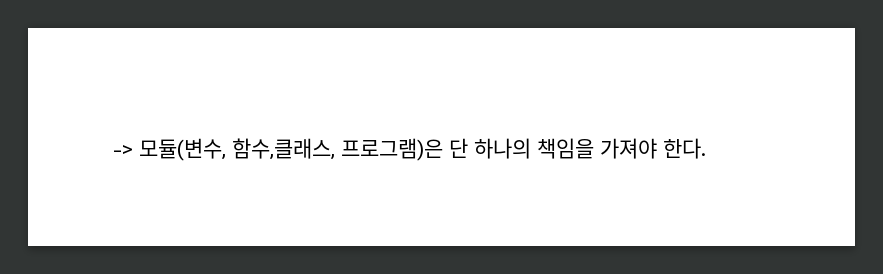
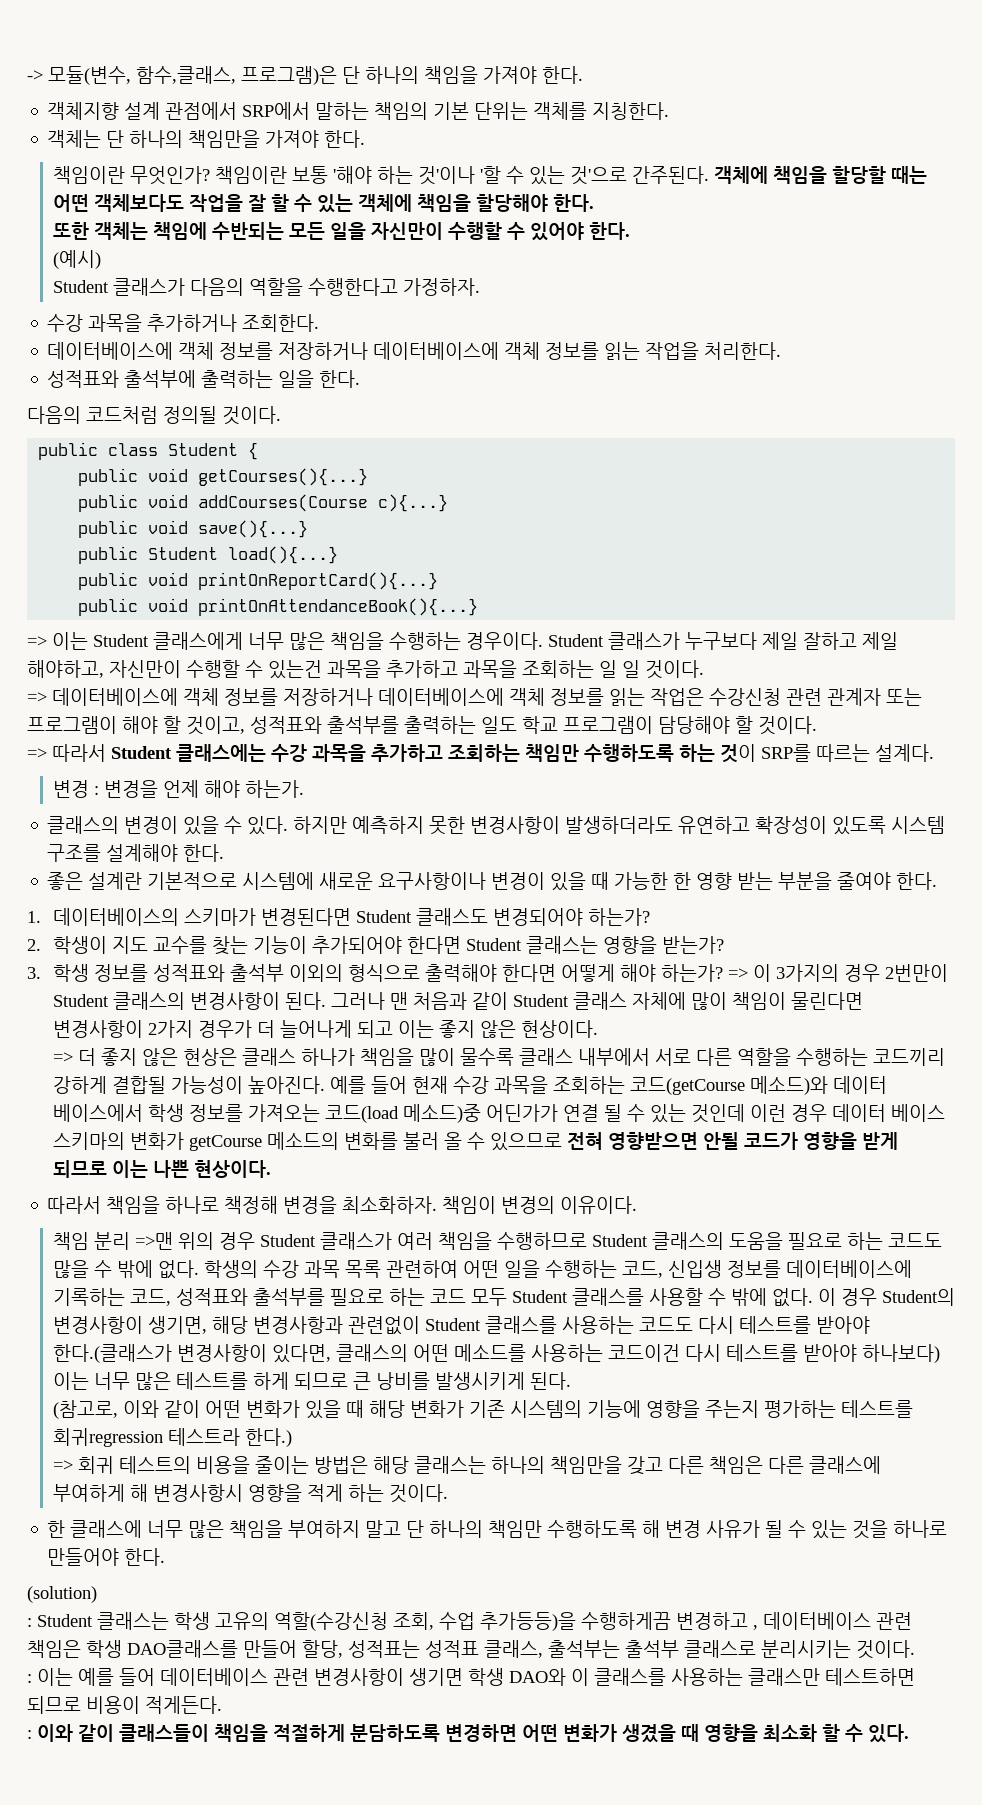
+ 객체지향 설계 관점에서 SRP에서 말하는 책임의 기본 단위는 객체를 지칭한다.
+ 객체는 단 하나의 책임만을 가져야 한다.
+ 책임이란 무엇인가? 책임이란 보통 '해야 하는 것'이나 '할 수 있는 것'으로 간주된다. 객체에 책임을 할당할 때는 어떤 객체보다도 작업을 잘 할 수 있는 객체에 책임을 할당해야 한다.
+ 또한 객체는 책임에 수반되는 모든 일을 자신만이 수행할 수 있어야 한다.
+ (예시)
+ Student 클래스가 다음의 역할을 수행한다고 가정하자.
+ 수강 과목을 추가하거나 조회한다.
+ 데이터베이스에 객체 정보를 저장하거나 데이터베이스에 객체 정보를 읽는 작업을 처리한다.
+ 성적표와 출석부에 출력하는 일을 한다.
+ 다음의 코드처럼 정의될 것이다.
+ public class Student {
+ public void getCourses(){...}
+ public void addCourses(Course c){...}
+ public void save(){...}
+ public Student load(){...}
+ public void printOnReportCard(){...}
+ public void printOnAttendanceBook(){...}
+ => 이는 Student 클래스에게 너무 많은 책임을 수행하는 경우이다. Student 클래스가 누구보다 제일 잘하고 제일 해야하고, 자신만이 수행할 수 있는건 과목을 추가하고 과목을 조회하는 일 일 것이다.
+ => 데이터베이스에 객체 정보를 저장하거나 데이터베이스에 객체 정보를 읽는 작업은 수강신청 관련 관계자 또는 프로그램이 해야 할 것이고, 성적표와 출석부를 출력하는 일도 학교 프로그램이 담당해야 할 것이다.
+ => 따라서 Student 클래스에는 수강 과목을 추가하고 조회하는 책임만 수행하도록 하는 것이 SRP를 따르는 설계다.
+ 변경 : 변경을 언제 해야 하는가.
+ 클래스의 변경이 있을 수 있다. 하지만 예측하지 못한 변경사항이 발생하더라도 유연하고 확장성이 있도록 시스템 구조를 설계해야 한다.
+ 좋은 설계란 기본적으로 시스템에 새로운 요구사항이나 변경이 있을 때 가능한 한 영향 받는 부분을 줄여야 한다.
+ 1. 데이터베이스의 스키마가 변경된다면 Student 클래스도 변경되어야 하는가?
+ 2. 학생이 지도 교수를 찾는 기능이 추가되어야 한다면 Student 클래스는 영향을 받는가?
+ 3. 학생 정보를 성적표와 출석부 이외의 형식으로 출력해야 한다면 어떻게 해야 하는가? => 이 3가지의 경우 2번만이 Student 클래스의 변경사항이 된다. 그러나 맨 처음과 같이 Student 클래스 자체에 많이 책임이 물린다면 변경사항이 2가지 경우가 더 늘어나게 되고 이는 좋지 않은 현상이다.
+ => 더 좋지 않은 현상은 클래스 하나가 책임을 많이 물수록 클래스 내부에서 서로 다른 역할을 수행하는 코드끼리 강하게 결합될 가능성이 높아진다. 예를 들어 현재 수강 과목을 조회하는 코드(getCourse 메소드)와 데이터 베이스에서 학생 정보를 가져오는 코드(load 메소드)중 어딘가가 연결 될 수 있는 것인데 이런 경우 데이터 베이스 스키마의 변화가 getCourse 메소드의 변화를 불러 올 수 있으므로 전혀 영향받으면 안될 코드가 영향을 받게 되므로 이는 나쁜 현상이다.
+ 따라서 책임을 하나로 책정해 변경을 최소화하자. 책임이 변경의 이유이다.
+ 책임 분리 =>맨 위의 경우 Student 클래스가 여러 책임을 수행하므로 Student 클래스의 도움을 필요로 하는 코드도 많을 수 밖에 없다. 학생의 수강 과목 목록 관련하여 어떤 일을 수행하는 코드, 신입생 정보를 데이터베이스에 기록하는 코드, 성적표와 출석부를 필요로 하는 코드 모두 Student 클래스를 사용할 수 밖에 없다. 이 경우 Student의 변경사항이 생기면, 해당 변경사항과 관련없이 Student 클래스를 사용하는 코드도 다시 테스트를 받아야 한다.(클래스가 변경사항이 있다면, 클래스의 어떤 메소드를 사용하는 코드이건 다시 테스트를 받아야 하나보다) 이는 너무 많은 테스트를 하게 되므로 큰 낭비를 발생시키게 된다.
+ (참고로, 이와 같이 어떤 변화가 있을 때 해당 변화가 기존 시스템의 기능에 영향을 주는지 평가하는 테스트를 회귀regression 테스트라 한다.)
+ => 회귀 테스트의 비용을 줄이는 방법은 해당 클래스는 하나의 책임만을 갖고 다른 책임은 다른 클래스에 부여하게 해 변경사항시 영향을 적게 하는 것이다.
+ 한 클래스에 너무 많은 책임을 부여하지 말고 단 하나의 책임만 수행하도록 해 변경 사유가 될 수 있는 것을 하나로 만들어야 한다.
+ (solution)
+ : Student 클래스는 학생 고유의 역할(수강신청 조회, 수업 추가등등)을 수행하게끔 변경하고 , 데이터베이스 관련 책임은 학생 DAO클래스를 만들어 할당, 성적표는 성적표 클래스, 출석부는 출석부 클래스로 분리시키는 것이다.
+ : 이는 예를 들어 데이터베이스 관련 변경사항이 생기면 학생 DAO와 이 클래스를 사용하는 클래스만 테스트하면 되므로 비용이 적게든다.
+ : 이와 같이 클래스들이 책임을 적절하게 분담하도록 변경하면 어떤 변화가 생겼을 때 영향을 최소화 할 수 있다.

